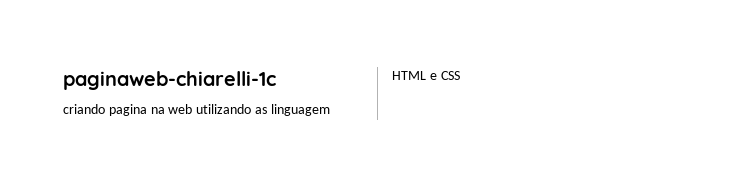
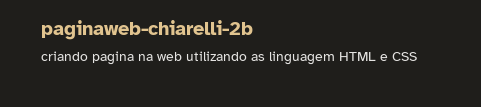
- paginaweb-chiarelli-1c
+ paginaweb-chiarelli-2b

